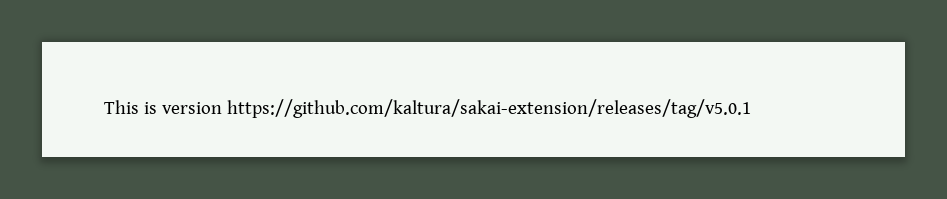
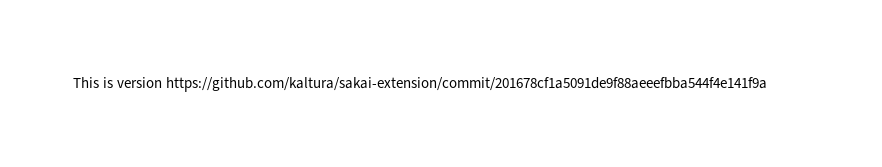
- This is version https://github.com/kaltura/sakai-extension/releases/tag/v5.0.1
+ This is version https://github.com/kaltura/sakai-extension/commit/201678cf1a5091de9f88aeeefbba544f4e141f9a

